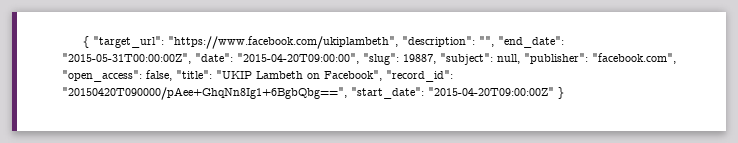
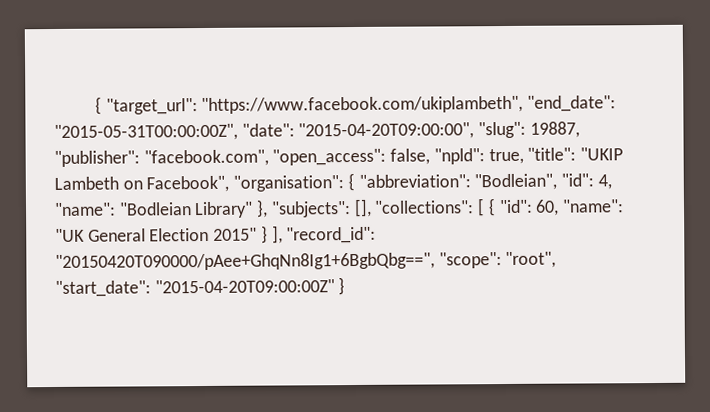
- { "target_url": "https://www.facebook.com/ukiplambeth", "description": "", "end_date": "2015-05-31T00:00:00Z", "date": "2015-04-20T09:00:00", "slug": 19887, "subject": null, "publisher": "facebook.com", "open_access": false, "title": "UKIP Lambeth on Facebook", "record_id": "20150420T090000/pAee+GhqNn8Ig1+6BgbQbg==", "start_date": "2015-04-20T09:00:00Z" }
+ { "target_url": "https://www.facebook.com/ukiplambeth", "end_date": "2015-05-31T00:00:00Z", "date": "2015-04-20T09:00:00", "slug": 19887, "publisher": "facebook.com", "open_access": false, "npld": true, "title": "UKIP Lambeth on Facebook", "organisation": { "abbreviation": "Bodleian", "id": 4, "name": "Bodleian Library" }, "subjects": [], "collections": [ { "id": 60, "name": "UK General Election 2015" } ], "record_id": "20150420T090000/pAee+GhqNn8Ig1+6BgbQbg==", "scope": "root", "start_date": "2015-04-20T09:00:00Z" }

